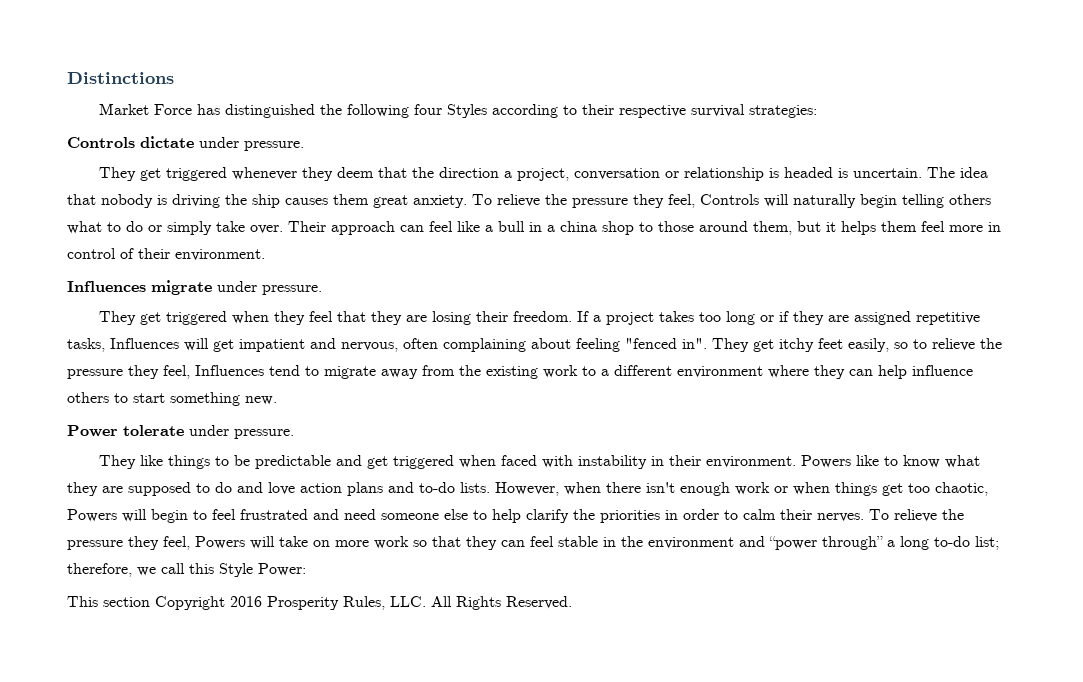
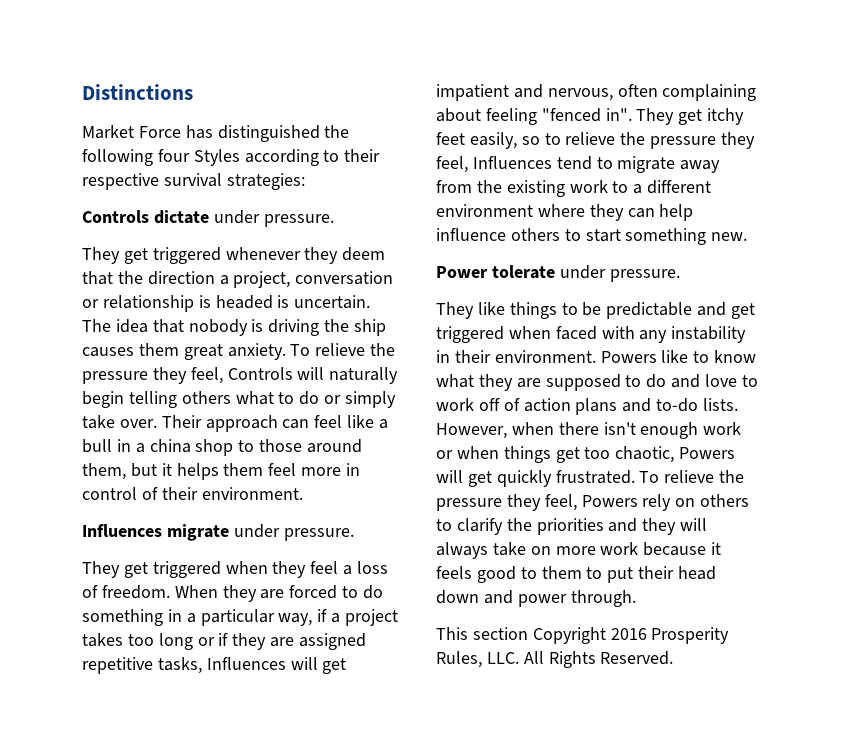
- They get triggered when they feel that they are losing their freedom. If a project takes too long or if they are assigned repetitive tasks, Influences will get impatient and nervous, often complaining about feeling "fenced in".
+ They get triggered when they feel a loss of freedom. When they are forced to do something in a particular way, if a project takes too long or if they are assigned repetitive tasks, Influences will get impatient and nervous, often complaining about feeling "fenced in".
- They like things to be predictable and get triggered when faced with instability in their environment.
+ They like things to be predictable and get triggered when faced with any instability in their environment.
- Powers like to know what they are supposed to do and love action plans and to-do lists.
+ Powers like to know what they are supposed to do and love to work off of action plans and to-do lists.
- However, when there isn't enough work or when things get too chaotic, Powers will begin to feel frustrated and need someone else to help clarify the priorities in order to calm their nerves.
+ However, when there isn't enough work or when things get too chaotic, Powers will get quickly frustrated.
- To relieve the pressure they feel, Powers will take on more work so that they can feel stable in the environment and “power through” a long to-do list; therefore, we call this Style Power:
+ To relieve the pressure they feel, Powers rely on others to clarify the priorities and they will always take on more work because it feels good to them to put their head down and power through.

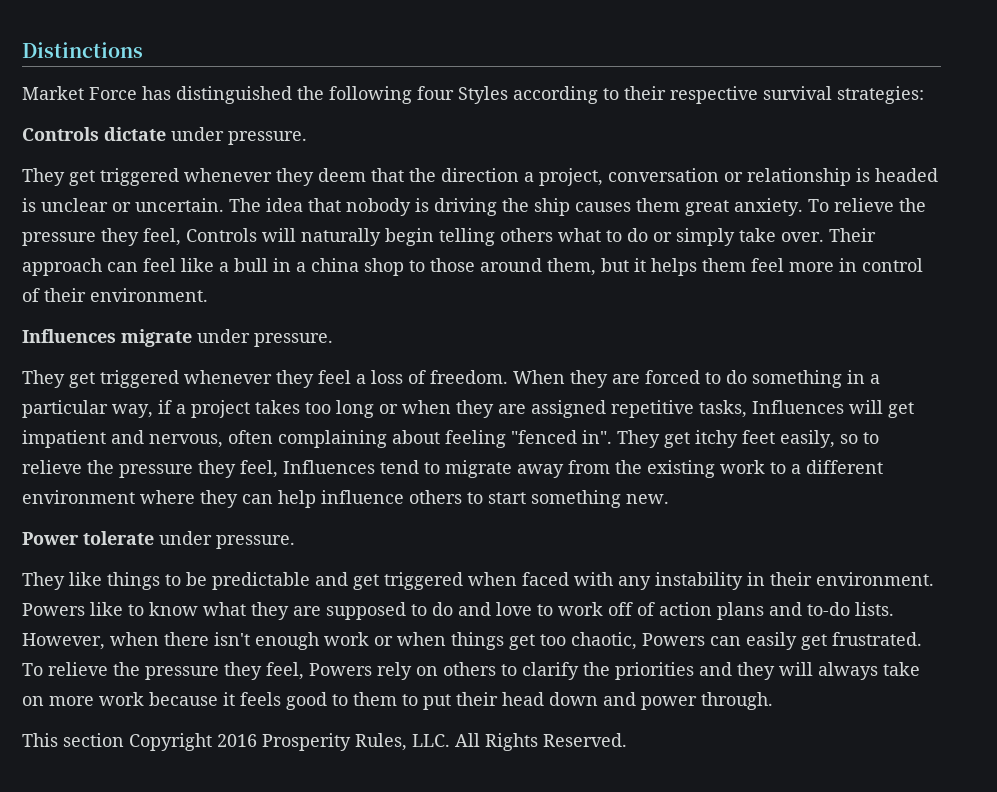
- They get triggered whenever they deem that the direction a project, conversation or relationship is headed is uncertain.
+ They get triggered whenever they deem that the direction a project, conversation or relationship is headed is unclear or uncertain.
- They get triggered when they feel a loss of freedom.
+ They get triggered whenever they feel a loss of freedom.
- When they are forced to do something in a particular way, if a project takes too long or if they are assigned repetitive tasks, Influences will get impatient and nervous, often complaining about feeling "fenced in".
+ When they are forced to do something in a particular way, if a project takes too long or when they are assigned repetitive tasks, Influences will get impatient and nervous, often complaining about feeling "fenced in".
- However, when there isn't enough work or when things get too chaotic, Powers will get quickly frustrated.
+ However, when there isn't enough work or when things get too chaotic, Powers can easily get frustrated.

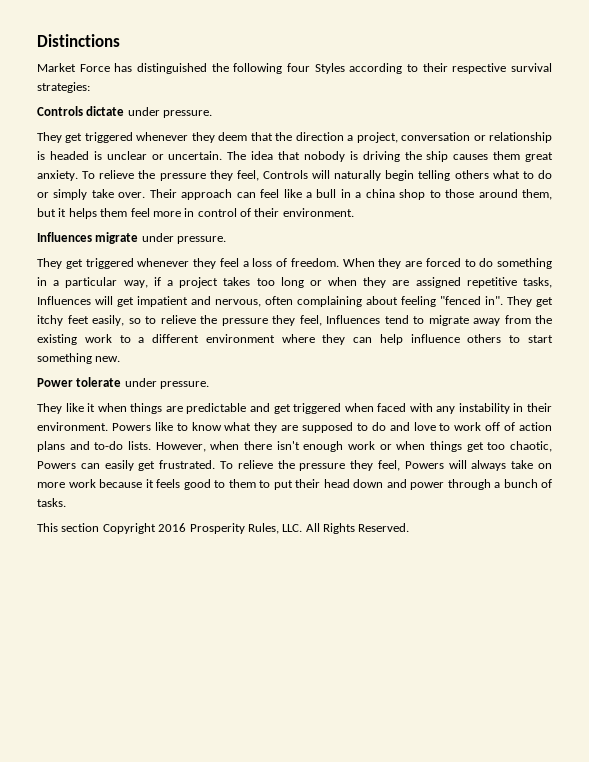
- They like things to be predictable and get triggered when faced with any instability in their environment.
+ They like it when things are predictable and get triggered when faced with any instability in their environment.
- To relieve the pressure they feel, Powers rely on others to clarify the priorities and they will always take on more work because it feels good to them to put their head down and power through.
+ To relieve the pressure they feel, Powers will always take on more work because it feels good to them to put their head down and power through a bunch of tasks.

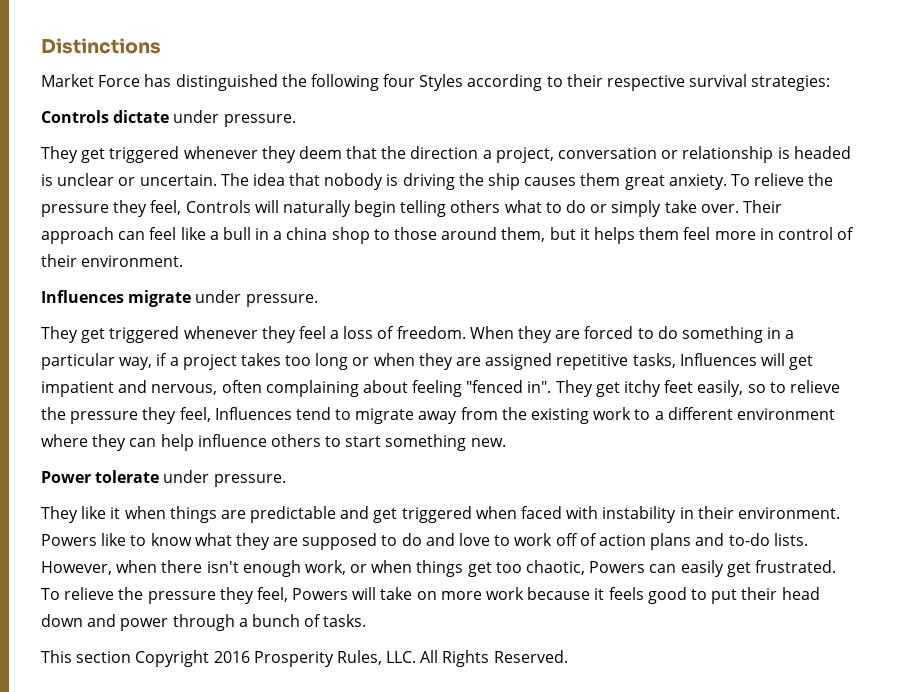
- They like it when things are predictable and get triggered when faced with any instability in their environment.
+ They like it when things are predictable and get triggered when faced with instability in their environment.
- However, when there isn't enough work or when things get too chaotic, Powers can easily get frustrated.
+ However, when there isn't enough work, or when things get too chaotic, Powers can easily get frustrated.
- To relieve the pressure they feel, Powers will always take on more work because it feels good to them to put their head down and power through a bunch of tasks.
+ To relieve the pressure they feel, Powers will take on more work because it feels good to put their head down and power through a bunch of tasks.

